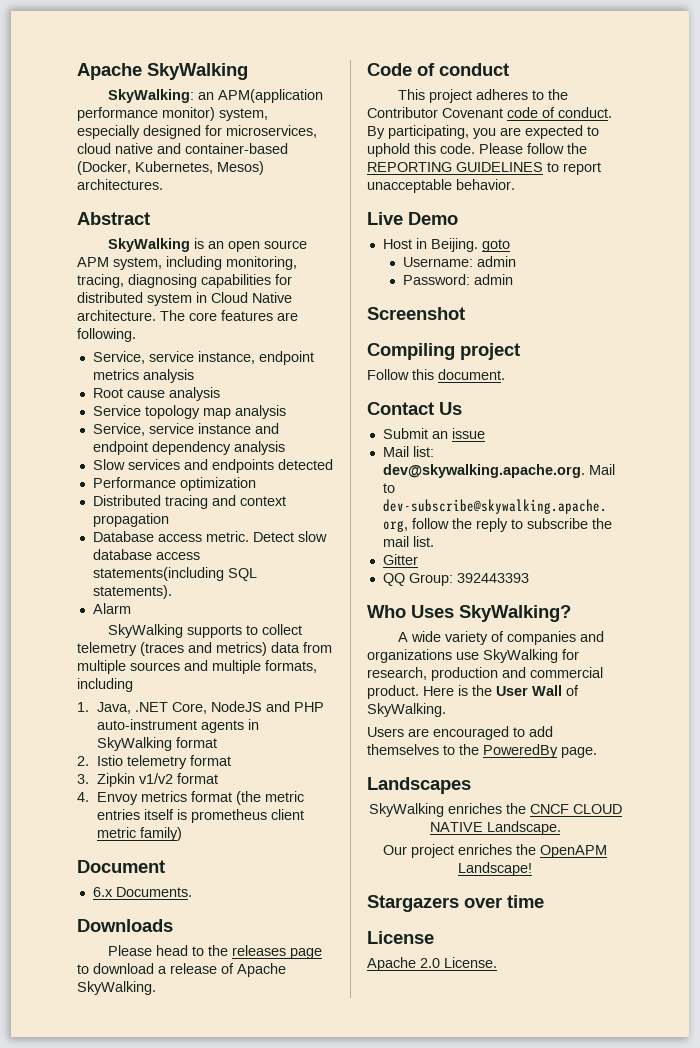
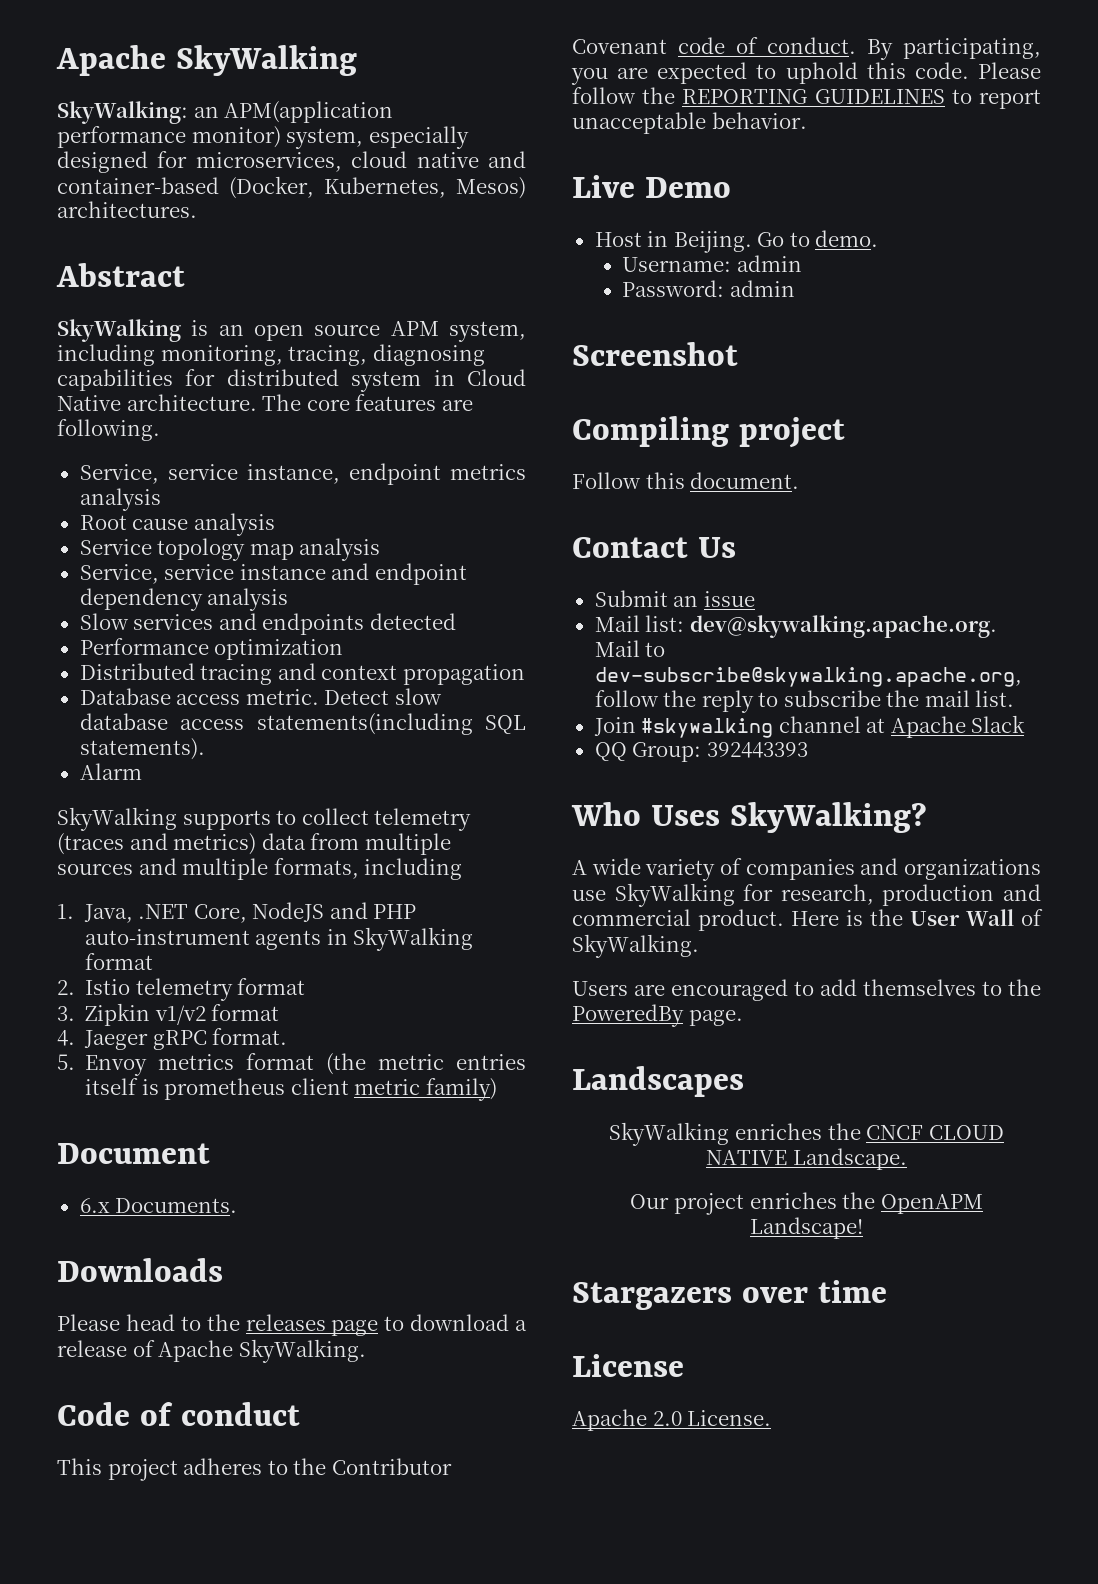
- 4. Envoy metrics format (the metric entries itself is prometheus client metric family)
+ 4. Jaeger gRPC format.
+ 5. Envoy metrics format (the metric entries itself is prometheus client metric family)
- Host in Beijing. goto
+ Host in Beijing. Go to demo.
- Gitter
+ Join #skywalking channel at Apache Slack

